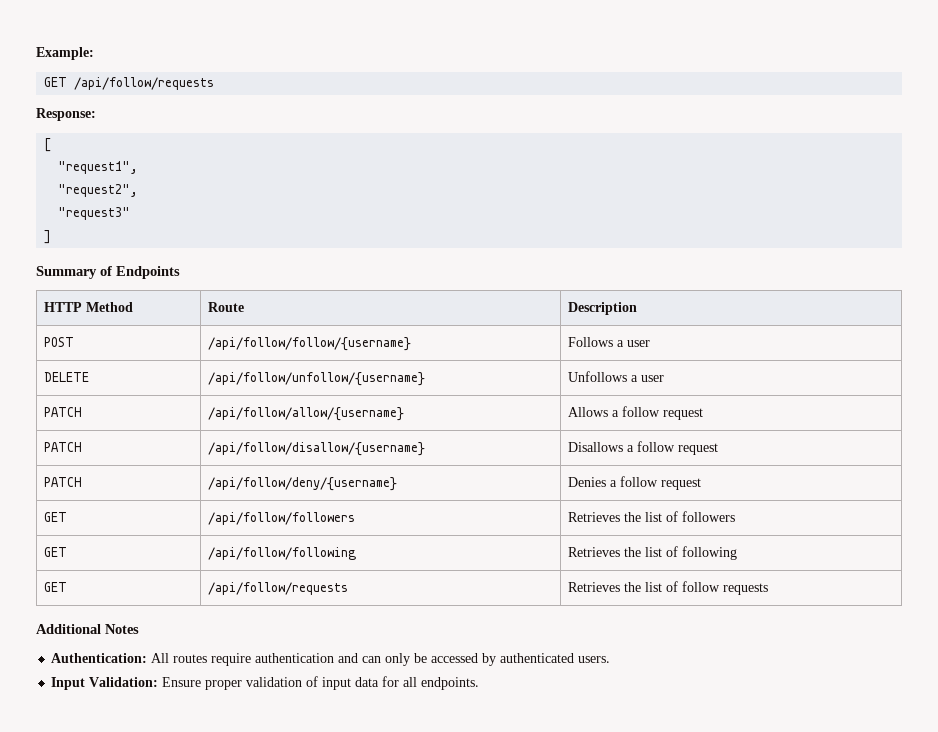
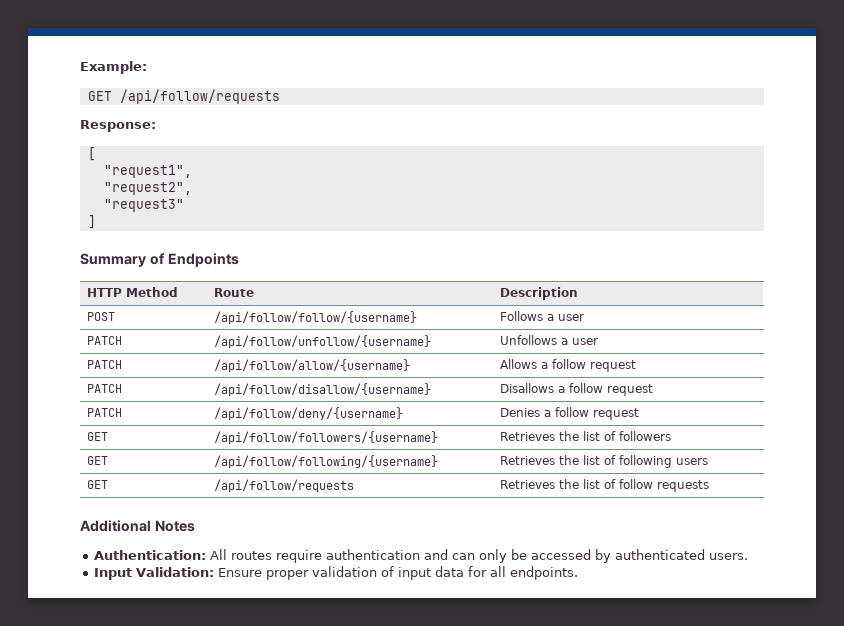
- DELETE | /api/follow/unfollow/{username} | Unfollows a user
+ PATCH | /api/follow/unfollow/{username} | Unfollows a user
- GET | /api/follow/followers | Retrieves the list of followers
+ GET | /api/follow/followers/{username} | Retrieves the list of followers
- GET | /api/follow/following | Retrieves the list of following
+ GET | /api/follow/following/{username} | Retrieves the list of following users

